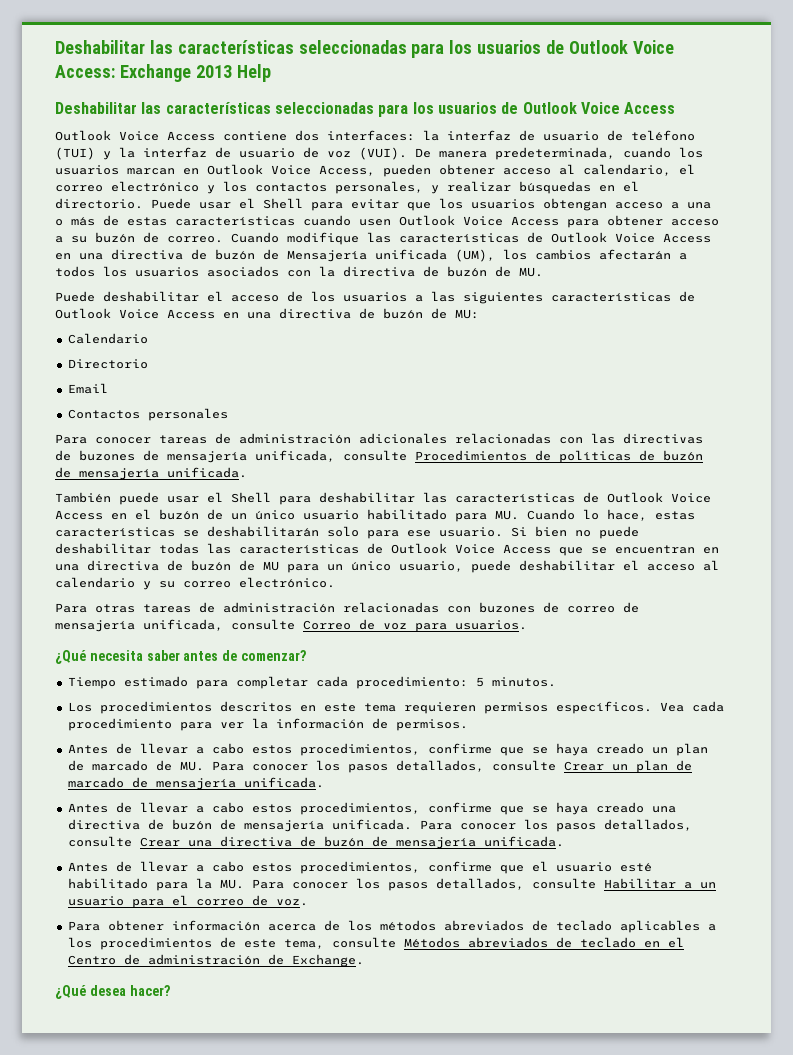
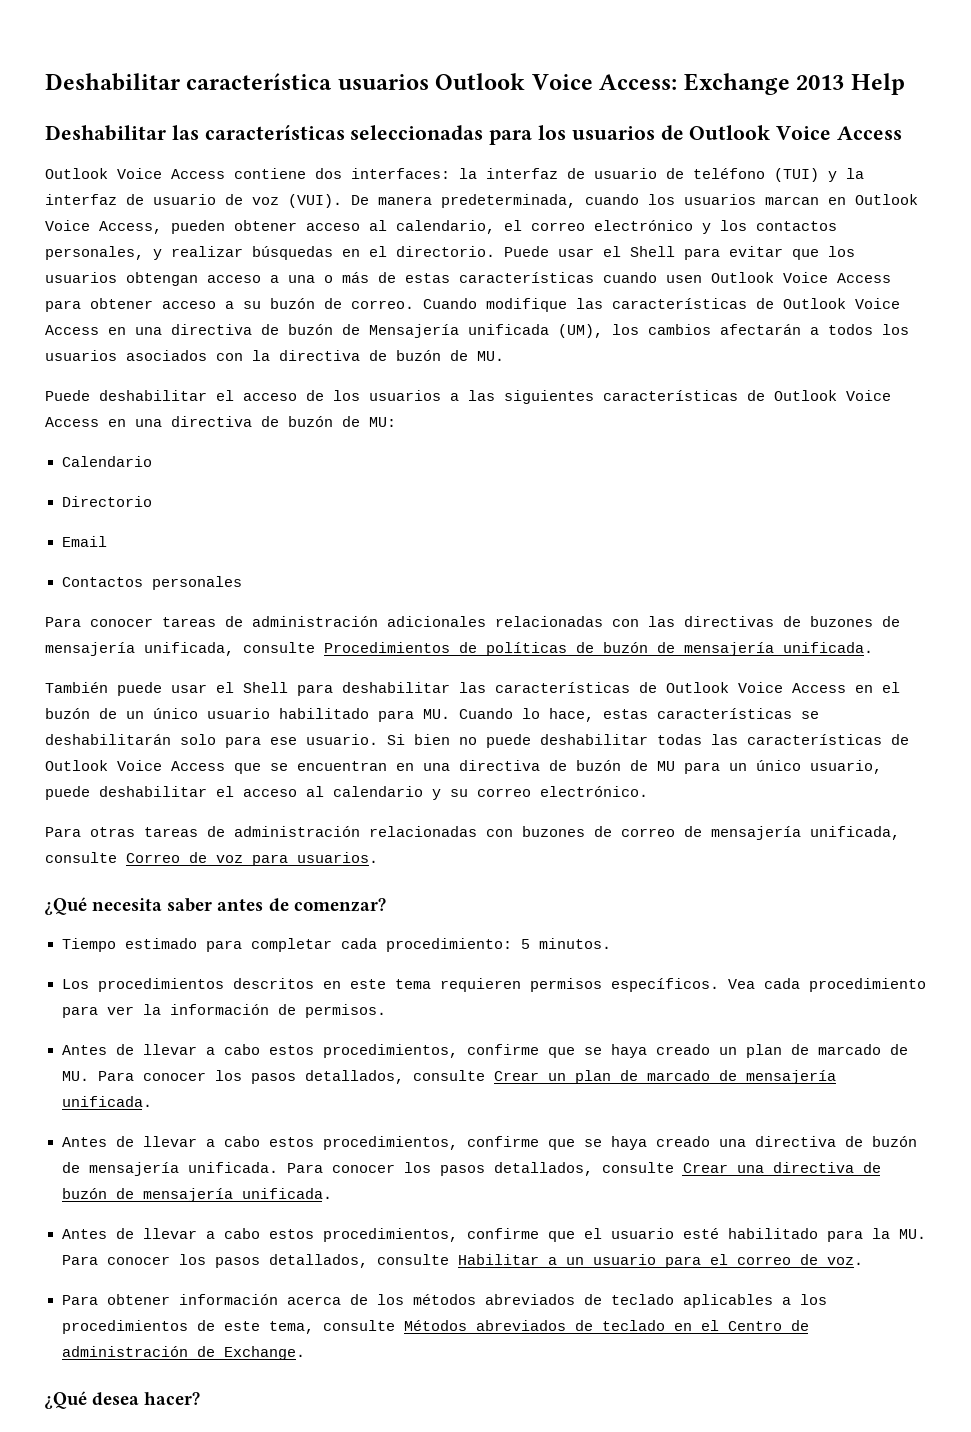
- Deshabilitar las características seleccionadas para los usuarios de Outlook Voice Access: Exchange 2013 Help
+ Deshabilitar característica usuarios Outlook Voice Access: Exchange 2013 Help

